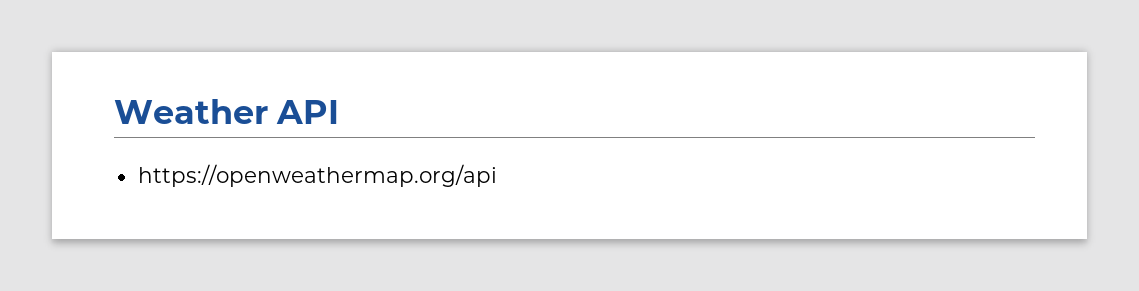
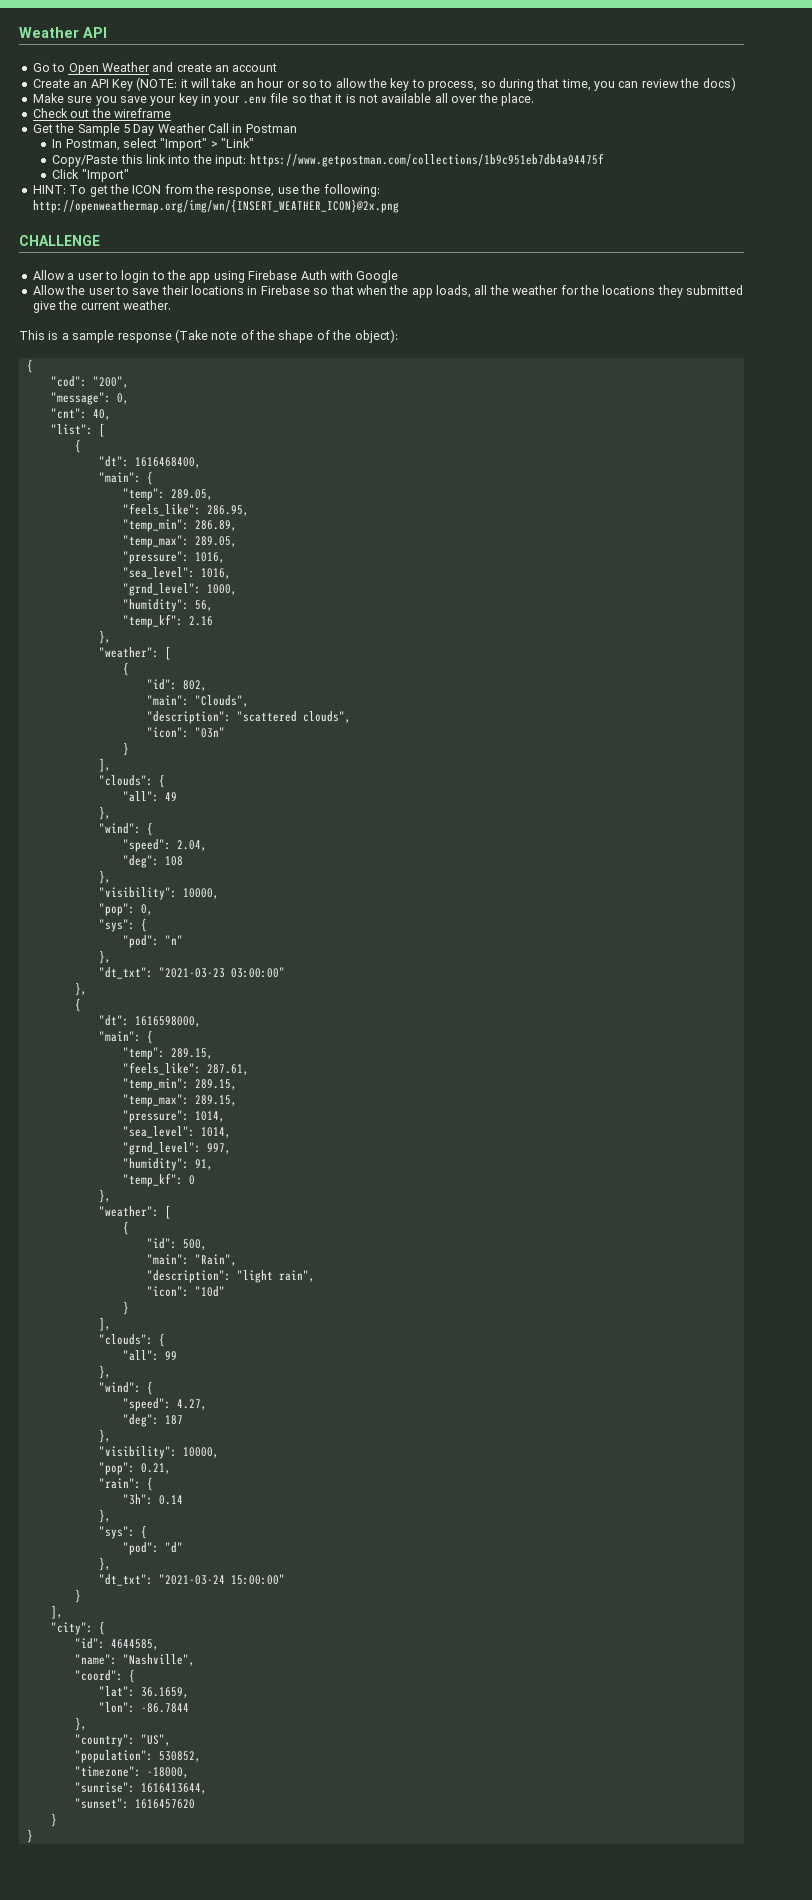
- https://openweathermap.org/api
+ Go to Open Weather and create an account
+ Create an API Key (NOTE: it will take an hour or so to allow the key to process, so during that time, you can review the docs)
+ Make sure you save your key in your .env file so that it is not available all over the place.
+ Check out the wireframe
+ Get the Sample 5 Day Weather Call in Postman
+ In Postman, select "Import" > "Link"
+ Copy/Paste this link into the input: https://www.getpostman.com/collections/1b9c951eb7db4a94475f
+ Click "Import"
+ HINT: To get the ICON from the response, use the following: http://openweathermap.org/img/wn/{INSERT_WEATHER_ICON}@2x.png
+ CHALLENGE
+ Allow a user to login to the app using Firebase Auth with Google
+ Allow the user to save their locations in Firebase so that when the app loads, all the weather for the locations they submitted give the current weather.
+ This is a sample response (Take note of the shape of the object):
+ {
+ "cod": "200",
+ "message": 0,
+ "cnt": 40,
+ "list": [
+ {
+ "dt": 1616468400,
+ "main": {
+ "temp": 289.05,
+ "feels_like": 286.95,
+ "temp_min": 286.89,
+ "temp_max": 289.05,
+ "pressure": 1016,
+ "sea_level": 1016,
+ "grnd_level": 1000,
+ "humidity": 56,
+ "temp_kf": 2.16
+ },
+ "weather": [
+ {
+ "id": 802,
+ "main": "Clouds",
+ "description": "scattered clouds",
+ "icon": "03n"
+ }
+ ],
+ "clouds": {
+ "all": 49
+ },
+ "wind": {
+ "speed": 2.04,
+ "deg": 108
+ },
+ "visibility": 10000,
+ "pop": 0,
+ "sys": {
+ "pod": "n"
+ },
+ "dt_txt": "2021-03-23 03:00:00"
+ },
+ {
+ "dt": 1616598000,
+ "main": {
+ "temp": 289.15,
+ "feels_like": 287.61,
+ "temp_min": 289.15,
+ "temp_max": 289.15,
+ "pressure": 1014,
+ "sea_level": 1014,
+ "grnd_level": 997,
+ "humidity": 91,
+ "temp_kf": 0
+ },
+ "weather": [
+ {
+ "id": 500,
+ "main": "Rain",
+ "description": "light rain",
+ "icon": "10d"
+ }
+ ],
+ "clouds": {
+ "all": 99
+ },
+ "wind": {
+ "speed": 4.27,
+ "deg": 187
+ },
+ "visibility": 10000,
+ "pop": 0.21,
+ "rain": {
+ "3h": 0.14
+ },
+ "sys": {
+ "pod": "d"
+ },
+ "dt_txt": "2021-03-24 15:00:00"
+ }
+ ],
+ "city": {
+ "id": 4644585,
+ "name": "Nashville",
+ "coord": {
+ "lat": 36.1659,
+ "lon": -86.7844
+ },
+ "country": "US",
+ "population": 530852,
+ "timezone": -18000,
+ "sunrise": 1616413644,
+ "sunset": 1616457620
+ }
+ }

